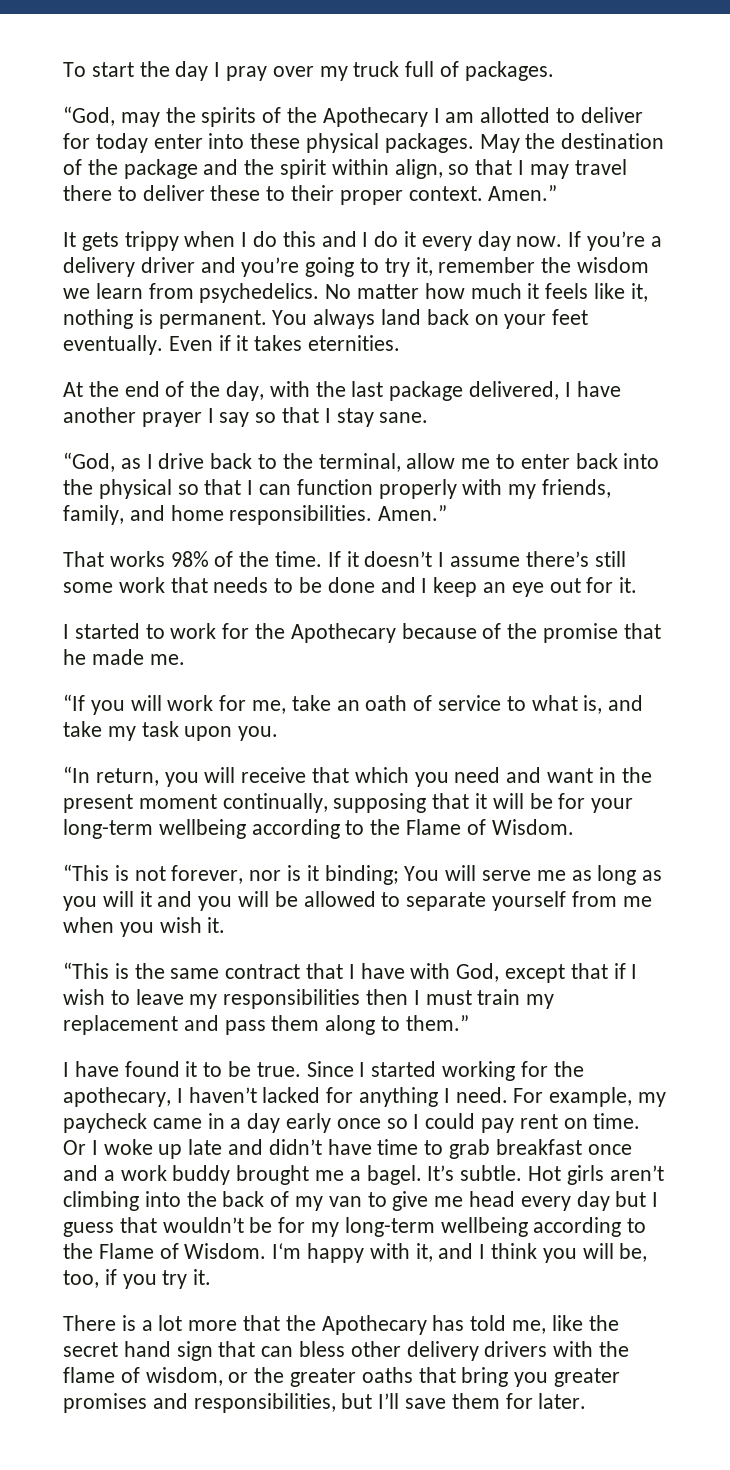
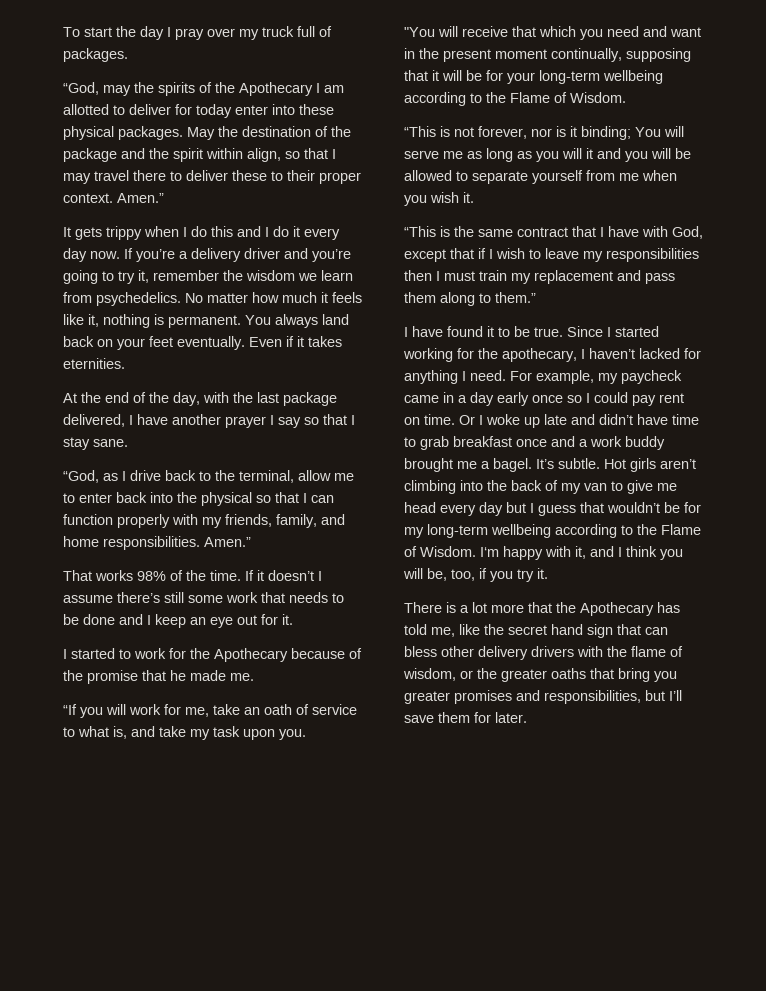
- “In return, you will receive that which you need and want in the present moment continually, supposing that it will be for your long-term wellbeing according to the Flame of Wisdom.
+ "You will receive that which you need and want in the present moment continually, supposing that it will be for your long-term wellbeing according to the Flame of Wisdom.

